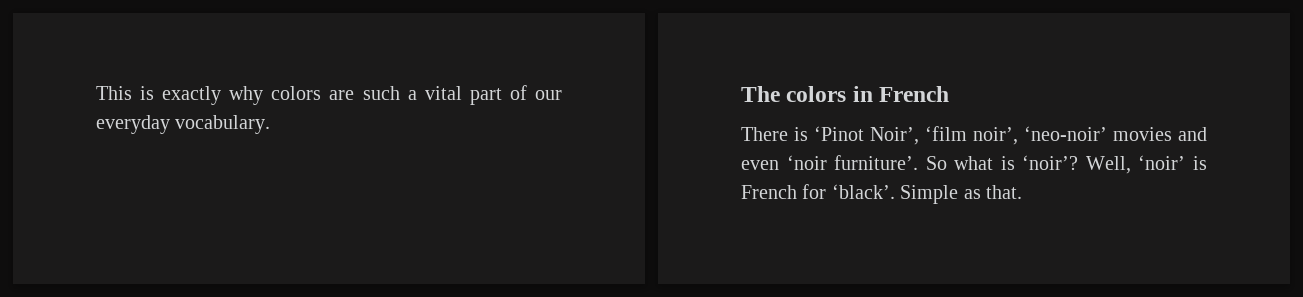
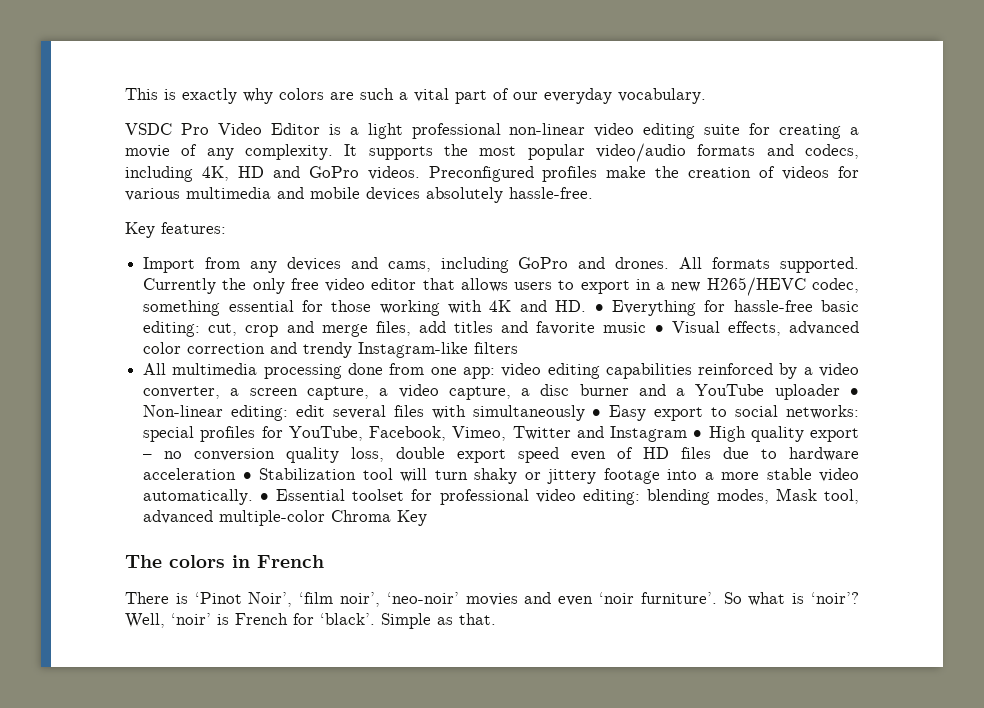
+ VSDC Pro Video Editor is a light professional non-linear video editing suite for creating a movie of any complexity. It supports the most popular video/audio formats and codecs, including 4K, HD and GoPro videos. Preconfigured profiles make the creation of videos for various multimedia and mobile devices absolutely hassle-free.
+ Key features:
+ Import from any devices and cams, including GoPro and drones. All formats supported. Сurrently the only free video editor that allows users to export in a new H265/HEVC codec, something essential for those working with 4K and HD. • Everything for hassle-free basic editing: cut, crop and merge files, add titles and favorite music • Visual effects, advanced color correction and trendy Instagram-like filters
+ All multimedia processing done from one app: video editing capabilities reinforced by a video converter, a screen capture, a video capture, a disc burner and a YouTube uploader • Non-linear editing: edit several files with simultaneously • Easy export to social networks: special profiles for YouTube, Facebook, Vimeo, Twitter and Instagram • High quality export – no conversion quality loss, double export speed even of HD files due to hardware acceleration • Stabilization tool will turn shaky or jittery footage into a more stable video automatically. • Essential toolset for professional video editing: blending modes, Mask tool, advanced multiple-color Chroma Key

